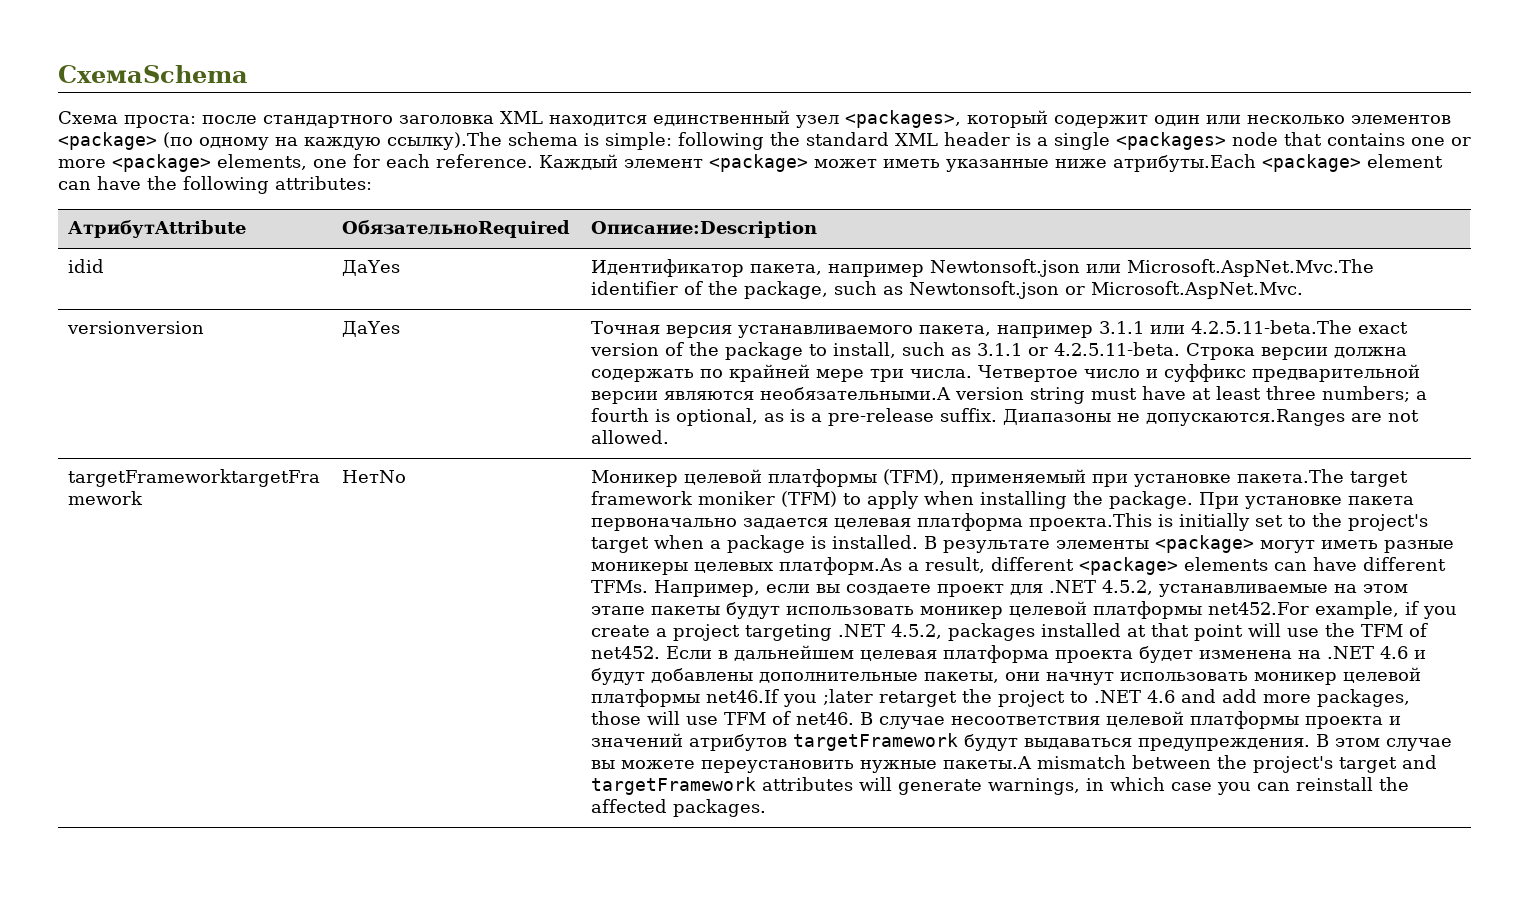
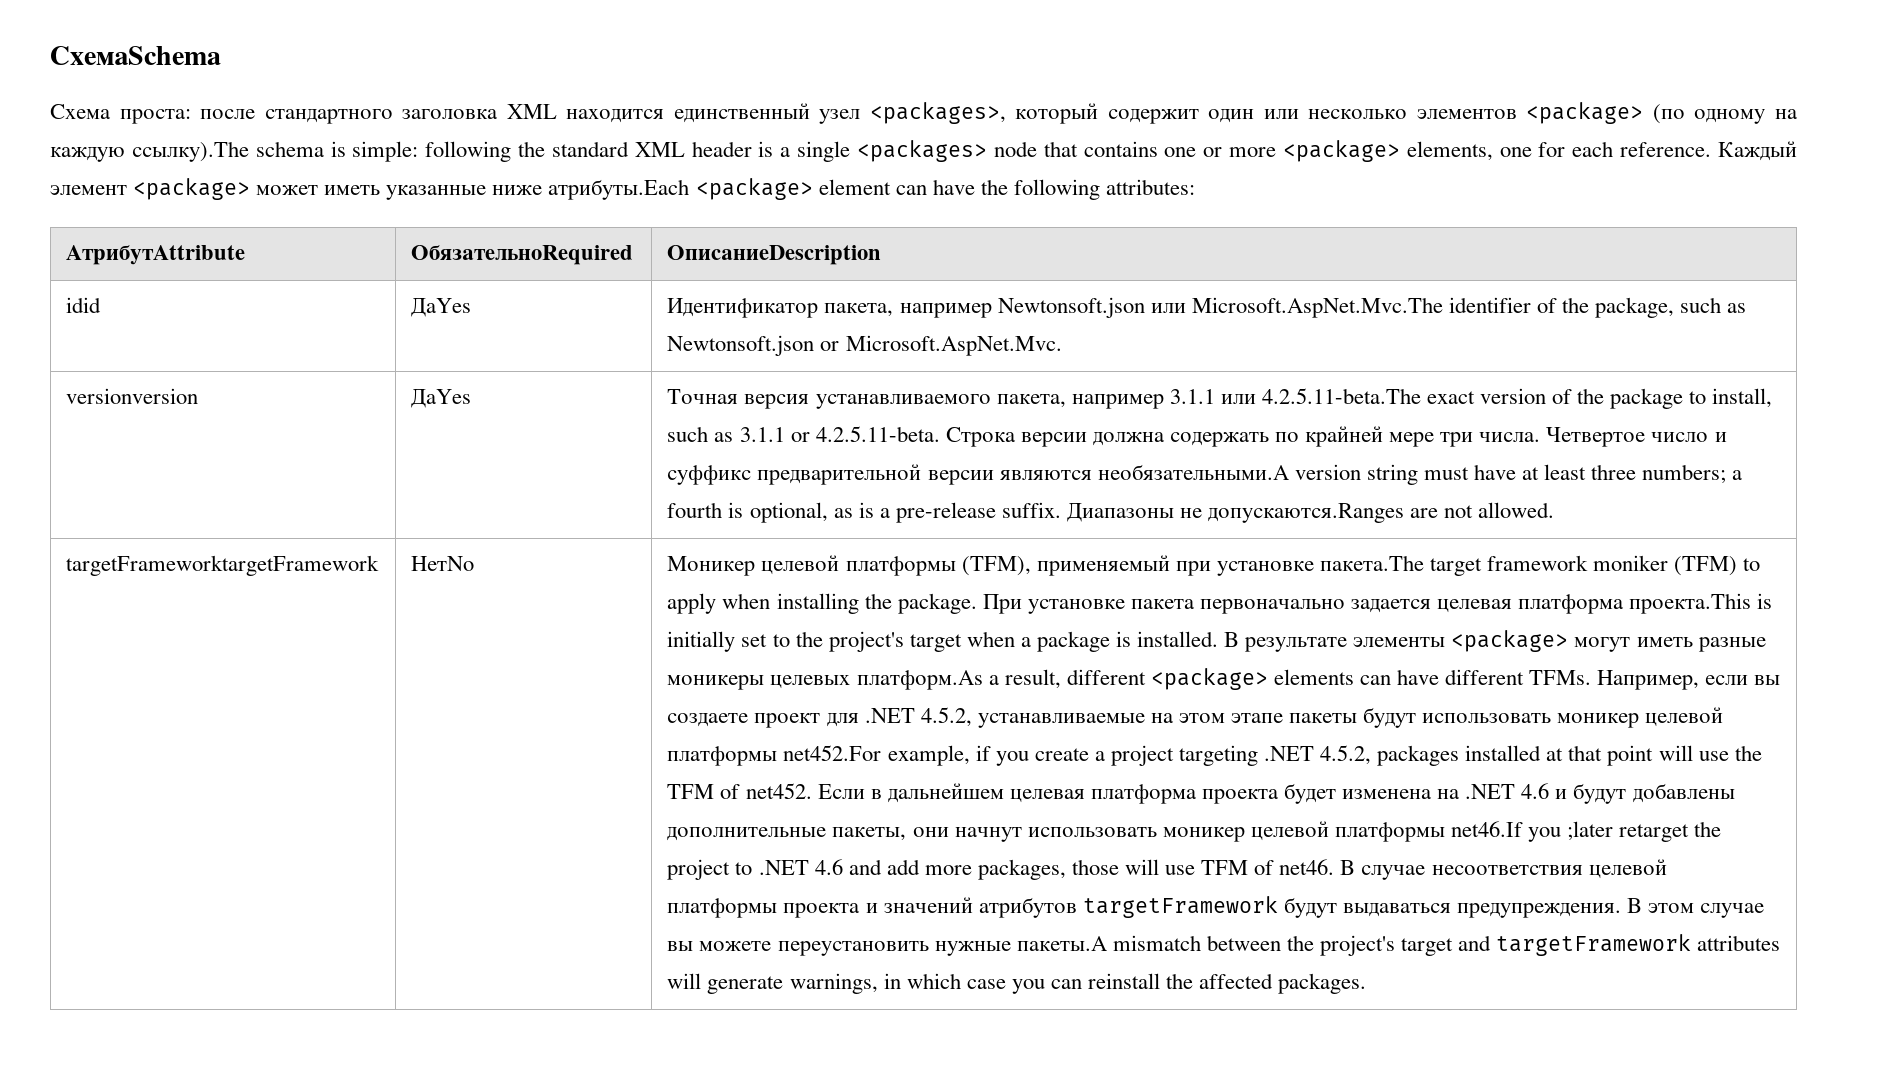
- АтрибутAttribute | ОбязательноRequired | Описание:Description
+ АтрибутAttribute | ОбязательноRequired | ОписаниеDescription

